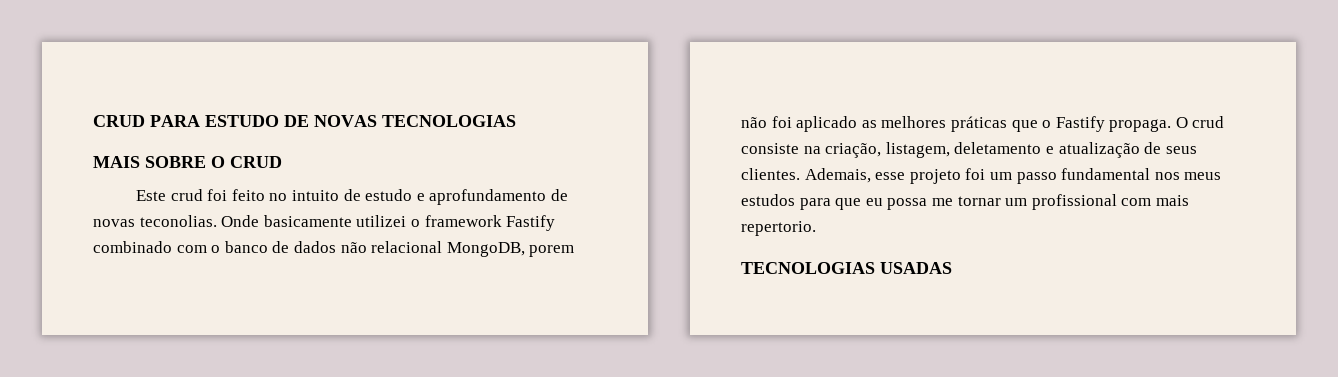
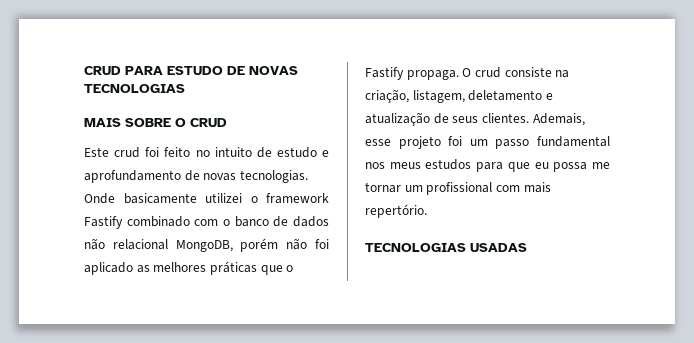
- Este crud foi feito no intuito de estudo e aprofundamento de novas teconolias.
+ Este crud foi feito no intuito de estudo e aprofundamento de novas tecnologias.
- Onde basicamente utilizei o framework Fastify combinado com o banco de dados não relacional MongoDB, porem não foi aplicado as melhores práticas que o Fastify propaga.
+ Onde basicamente utilizei o framework Fastify combinado com o banco de dados não relacional MongoDB, porém não foi aplicado as melhores práticas que o Fastify propaga.
- Ademais, esse projeto foi um passo fundamental nos meus estudos para que eu possa me tornar um profissional com mais repertorio.
+ Ademais, esse projeto foi um passo fundamental nos meus estudos para que eu possa me tornar um profissional com mais repertório.

